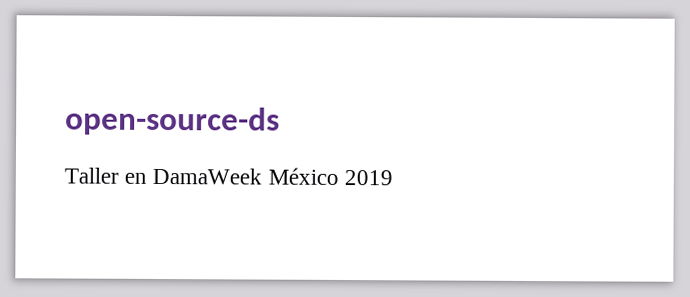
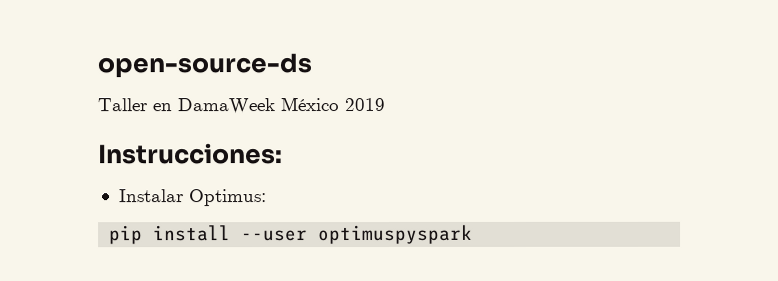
+ Instrucciones:
+ Instalar Optimus:
+ pip install --user optimuspyspark

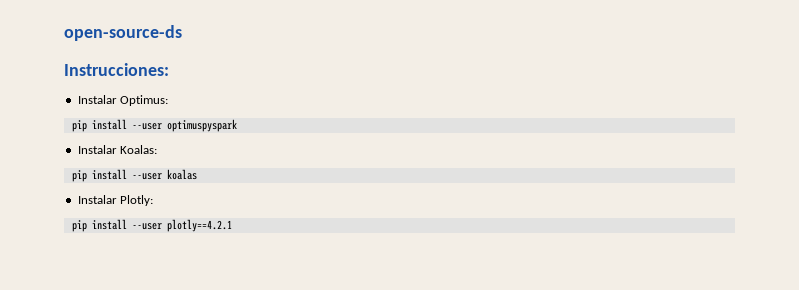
- Taller en DamaWeek México 2019
+ Instalar Koalas:
+ pip install --user koalas
+ Instalar Plotly:
+ pip install --user plotly==4.2.1

